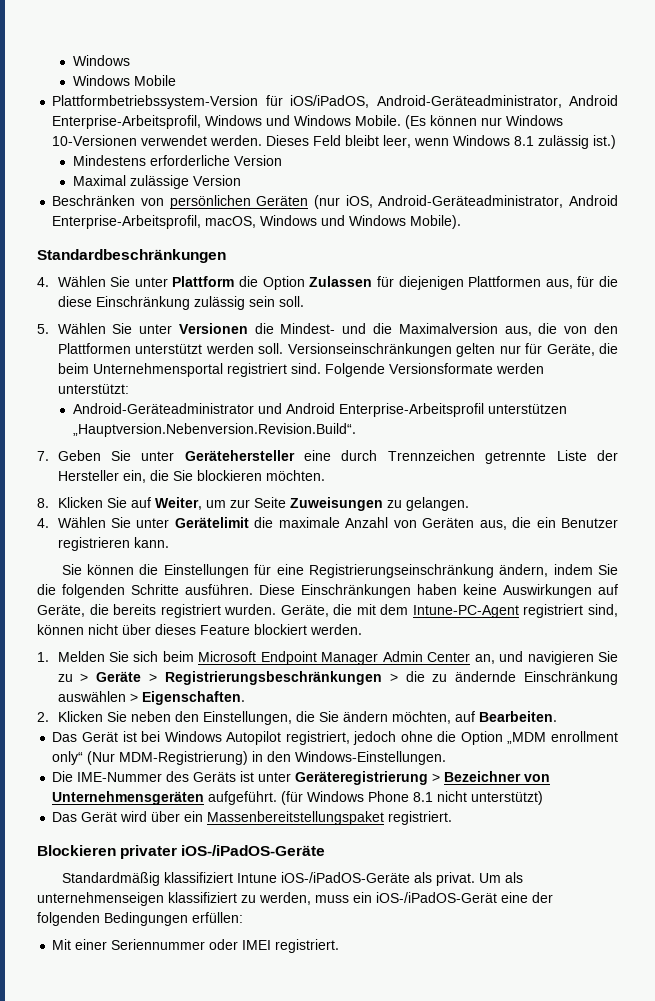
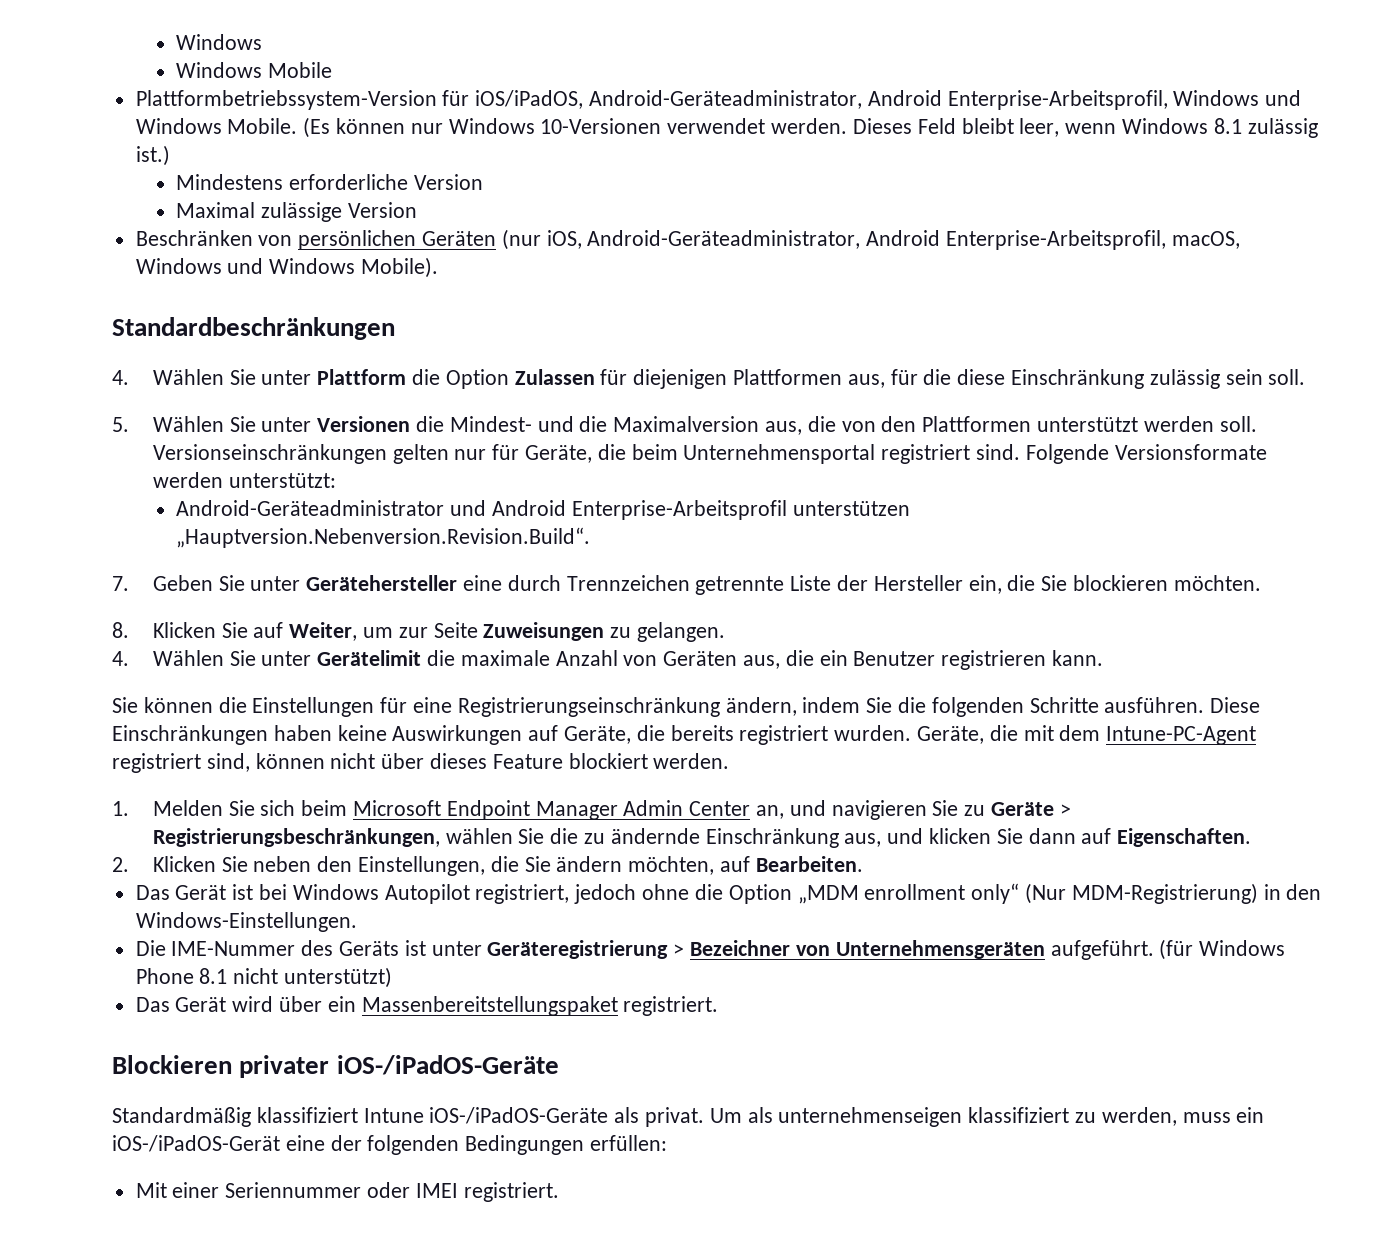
- 1. Melden Sie sich beim Microsoft Endpoint Manager Admin Center an, und navigieren Sie zu > Geräte > Registrierungsbeschränkungen > die zu ändernde Einschränkung auswählen > Eigenschaften.
+ 1. Melden Sie sich beim Microsoft Endpoint Manager Admin Center an, und navigieren Sie zu Geräte > Registrierungsbeschränkungen, wählen Sie die zu ändernde Einschränkung aus, und klicken Sie dann auf Eigenschaften.

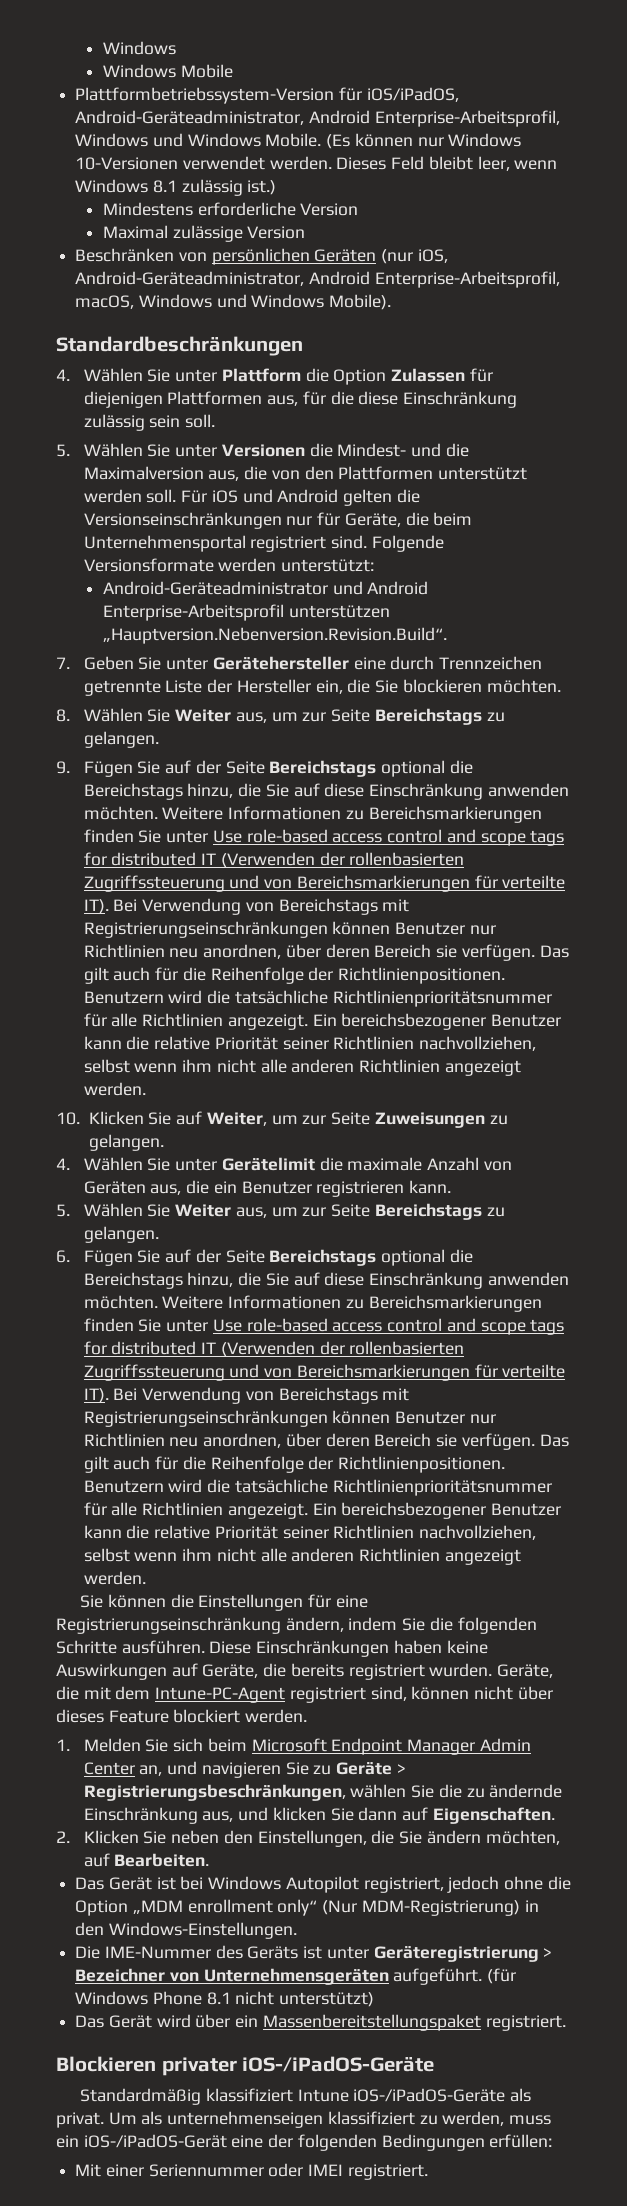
- Versionseinschränkungen gelten nur für Geräte, die beim Unternehmensportal registriert sind.
+ Für iOS und Android gelten die Versionseinschränkungen nur für Geräte, die beim Unternehmensportal registriert sind.
- 8. Klicken Sie auf Weiter, um zur Seite Zuweisungen zu gelangen.
+ 8. Wählen Sie Weiter aus, um zur Seite Bereichstags zu gelangen.
+ 9. Fügen Sie auf der Seite Bereichstags optional die Bereichstags hinzu, die Sie auf diese Einschränkung anwenden möchten. Weitere Informationen zu Bereichsmarkierungen finden Sie unter Use role-based access control and scope tags for distributed IT (Verwenden der rollenbasierten Zugriffssteuerung und von Bereichsmarkierungen für verteilte IT). Bei Verwendung von Bereichstags mit Registrierungseinschränkungen können Benutzer nur Richtlinien neu anordnen, über deren Bereich sie verfügen. Das gilt auch für die Reihenfolge der Richtlinienpositionen. Benutzern wird die tatsächliche Richtlinienprioritätsnummer für alle Richtlinien angezeigt. Ein bereichsbezogener Benutzer kann die relative Priorität seiner Richtlinien nachvollziehen, selbst wenn ihm nicht alle anderen Richtlinien angezeigt werden.
+ 10. Klicken Sie auf Weiter, um zur Seite Zuweisungen zu gelangen.
+ 5. Wählen Sie Weiter aus, um zur Seite Bereichstags zu gelangen.
+ 6. Fügen Sie auf der Seite Bereichstags optional die Bereichstags hinzu, die Sie auf diese Einschränkung anwenden möchten. Weitere Informationen zu Bereichsmarkierungen finden Sie unter Use role-based access control and scope tags for distributed IT (Verwenden der rollenbasierten Zugriffssteuerung und von Bereichsmarkierungen für verteilte IT). Bei Verwendung von Bereichstags mit Registrierungseinschränkungen können Benutzer nur Richtlinien neu anordnen, über deren Bereich sie verfügen. Das gilt auch für die Reihenfolge der Richtlinienpositionen. Benutzern wird die tatsächliche Richtlinienprioritätsnummer für alle Richtlinien angezeigt. Ein bereichsbezogener Benutzer kann die relative Priorität seiner Richtlinien nachvollziehen, selbst wenn ihm nicht alle anderen Richtlinien angezeigt werden.

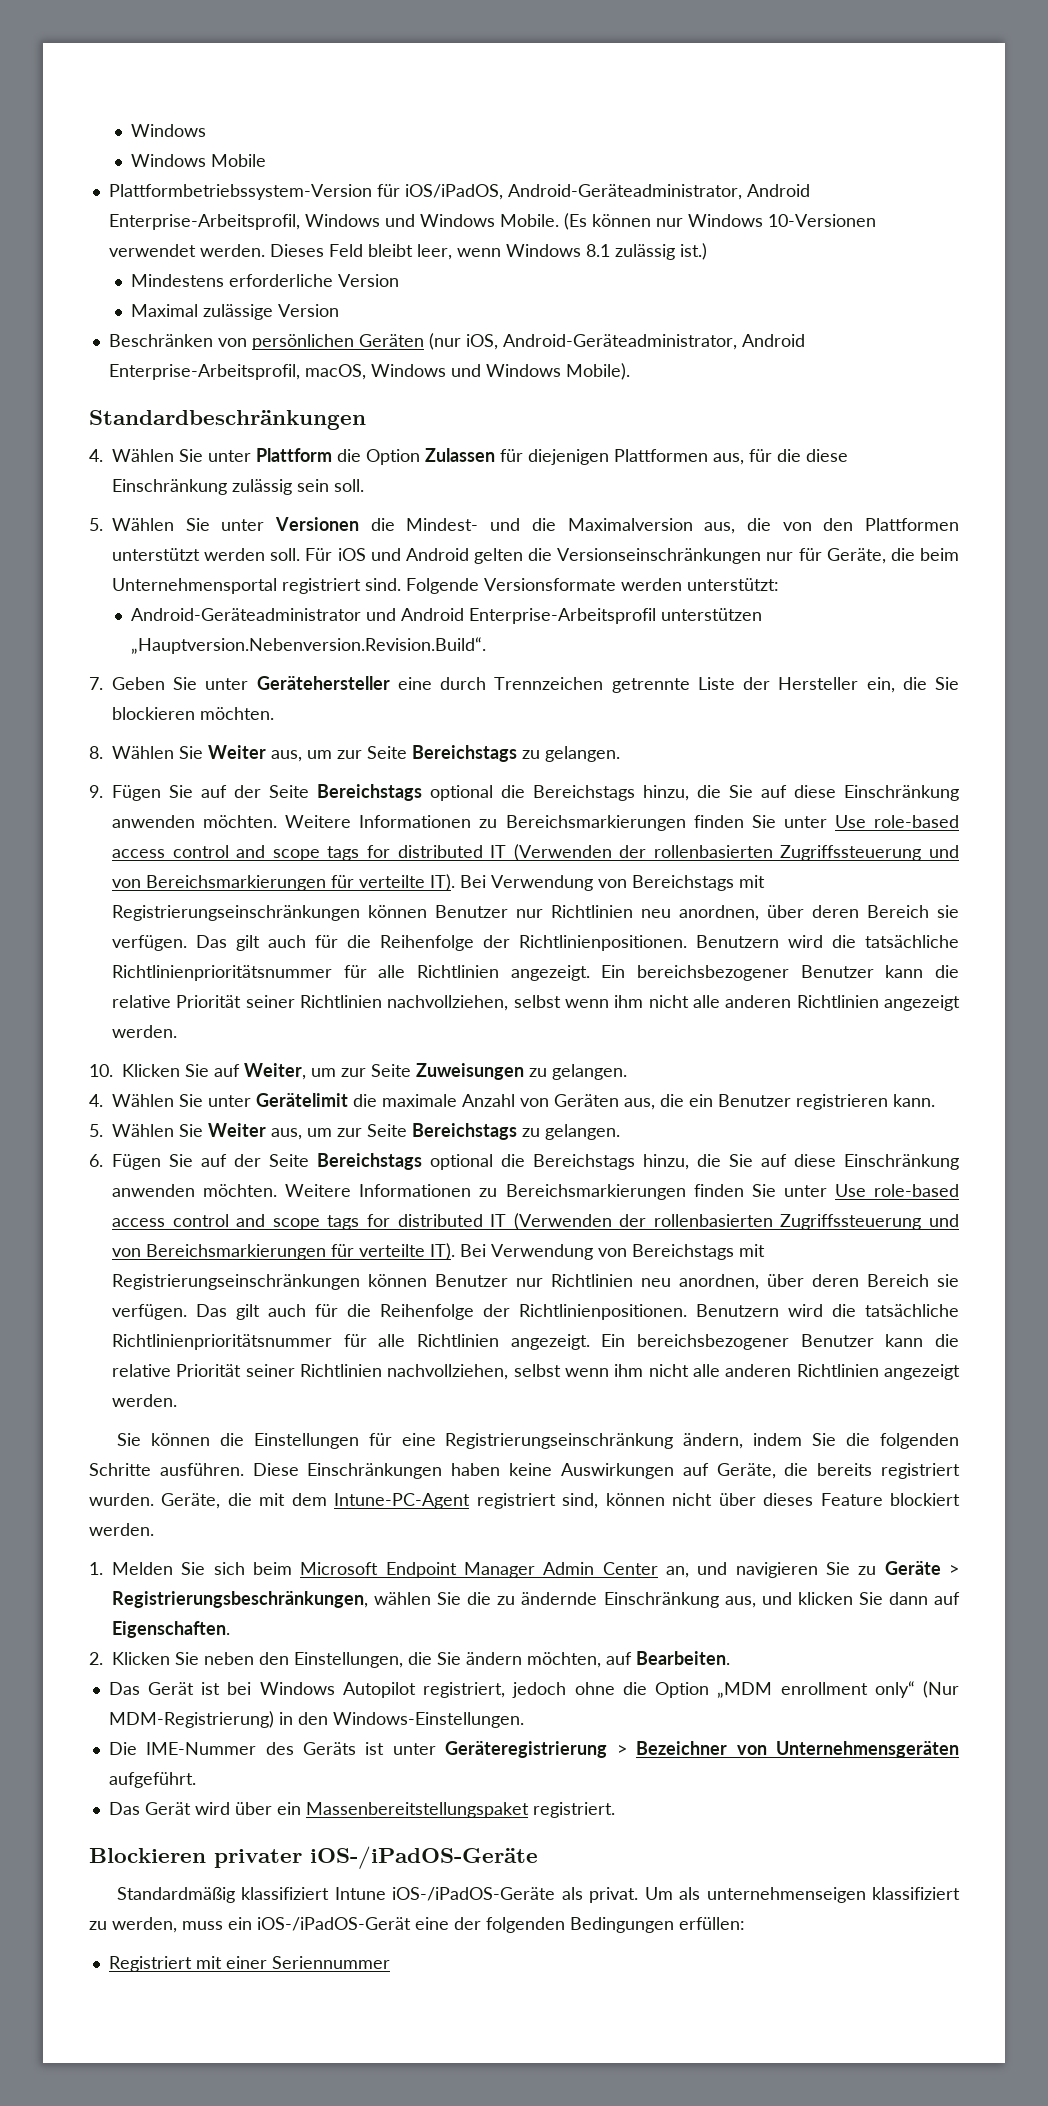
- (für Windows Phone 8.1 nicht unterstützt)
- Mit einer Seriennummer oder IMEI registriert.
+ Registriert mit einer Seriennummer

